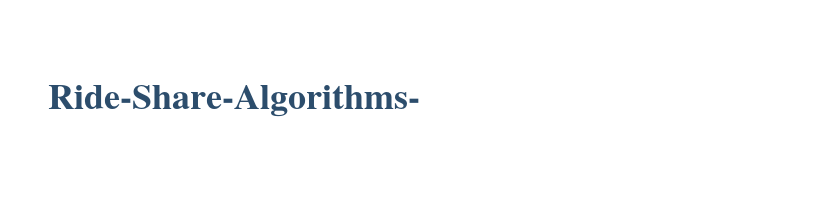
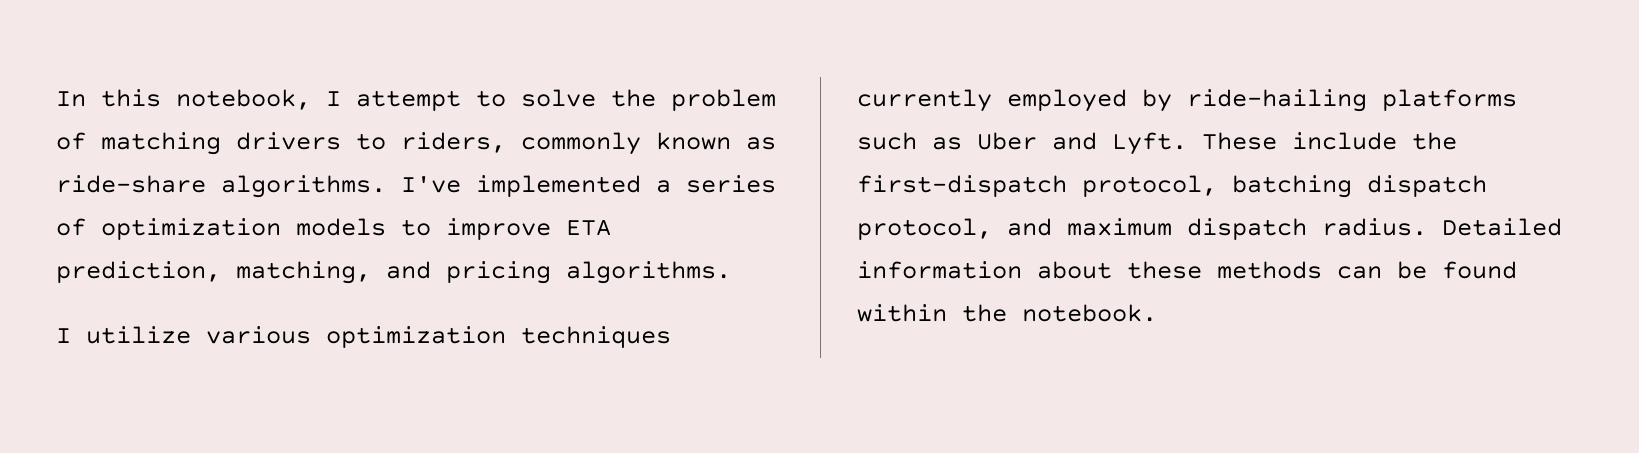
- Ride-Share-Algorithms-
+ In this notebook, I attempt to solve the problem of matching drivers to riders, commonly known as ride-share algorithms. I've implemented a series of optimization models to improve ETA prediction, matching, and pricing algorithms.
+ I utilize various optimization techniques currently employed by ride-hailing platforms such as Uber and Lyft. These include the first-dispatch protocol, batching dispatch protocol, and maximum dispatch radius. Detailed information about these methods can be found within the notebook.

